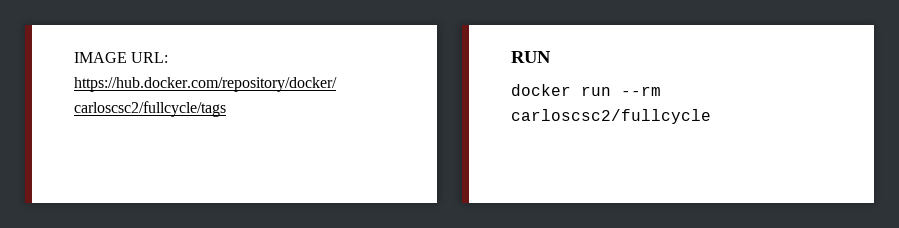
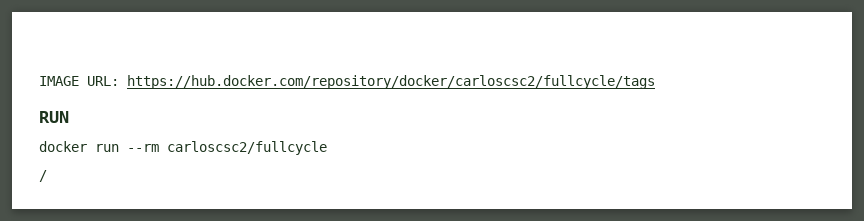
+ /

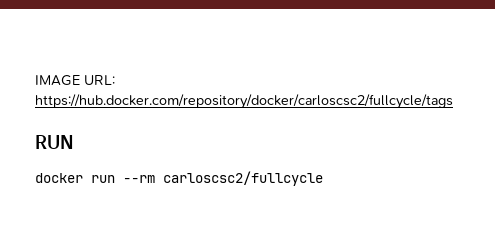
- /

